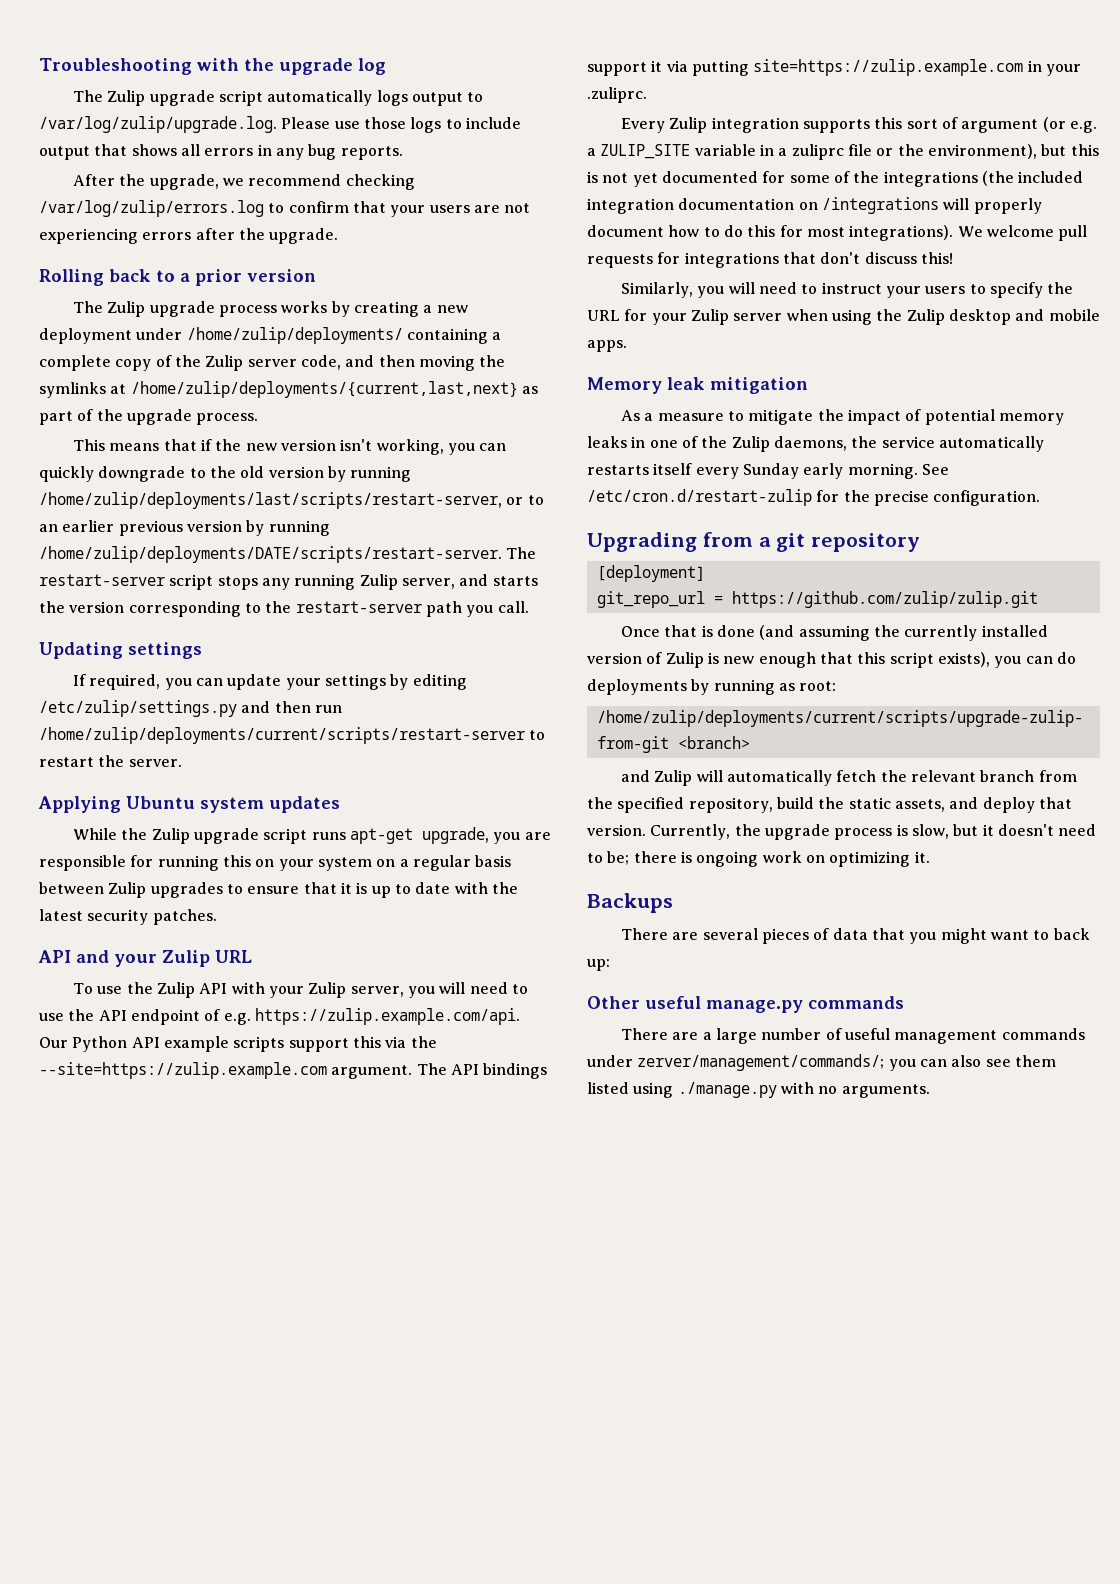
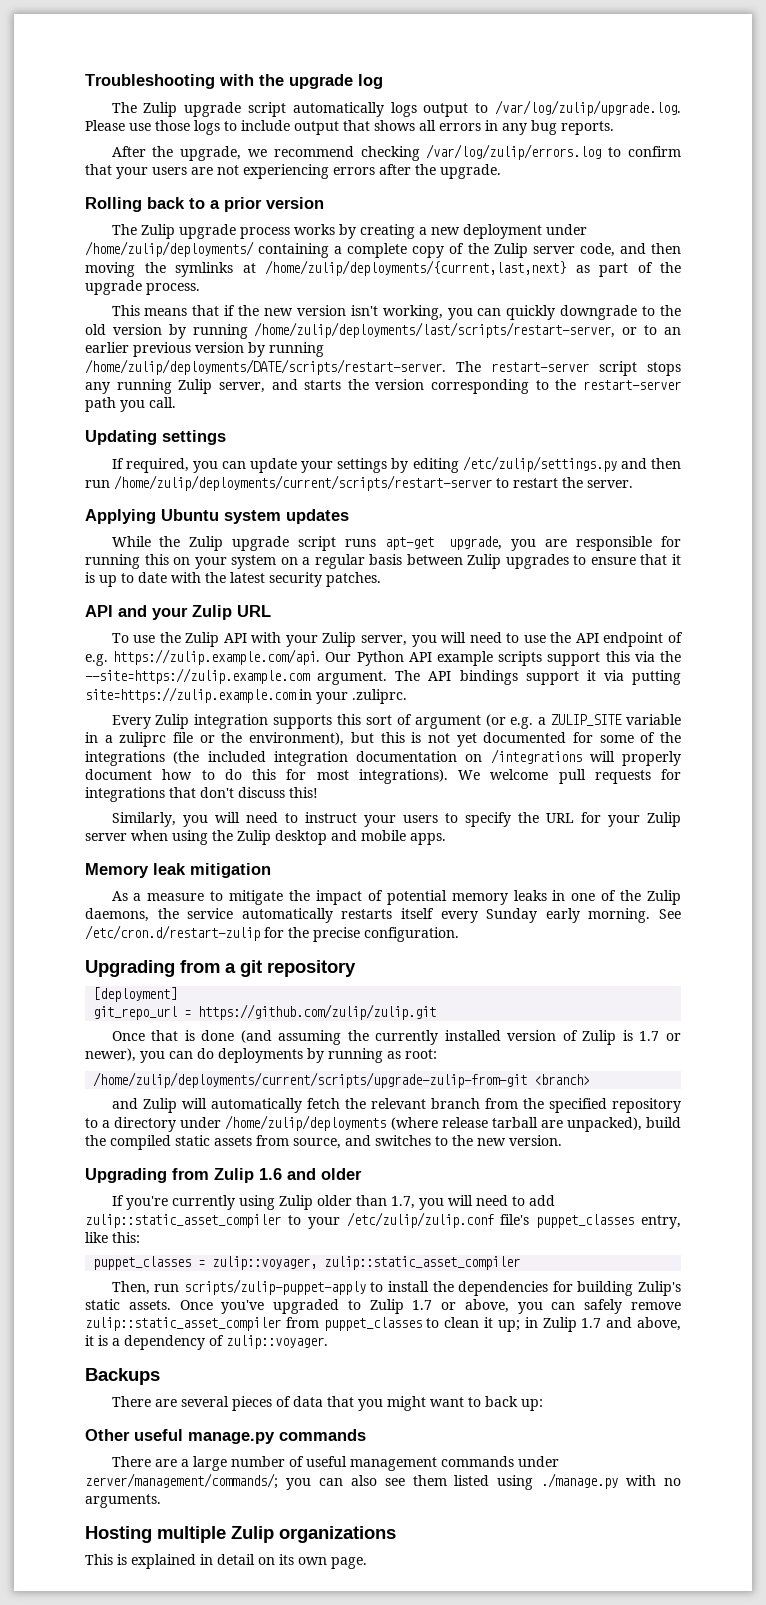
- Once that is done (and assuming the currently installed version of Zulip is new enough that this script exists), you can do deployments by running as root:
+ Once that is done (and assuming the currently installed version of Zulip is 1.7 or newer), you can do deployments by running as root:
- and Zulip will automatically fetch the relevant branch from the specified repository, build the static assets, and deploy that version. Currently, the upgrade process is slow, but it doesn't need to be; there is ongoing work on optimizing it.
+ and Zulip will automatically fetch the relevant branch from the specified repository to a directory under /home/zulip/deployments (where release tarball are unpacked), build the compiled static assets from source, and switches to the new version.
+ Upgrading from Zulip 1.6 and older
+ If you're currently using Zulip older than 1.7, you will need to add zulip::static_asset_compiler to your /etc/zulip/zulip.conf file's puppet_classes entry, like this:
+ puppet_classes = zulip::voyager, zulip::static_asset_compiler
+ Then, run scripts/zulip-puppet-apply to install the dependencies for building Zulip's static assets. Once you've upgraded to Zulip 1.7 or above, you can safely remove zulip::static_asset_compiler from puppet_classes to clean it up; in Zulip 1.7 and above, it is a dependency of zulip::voyager.
+ Hosting multiple Zulip organizations
+ This is explained in detail on its own page.

